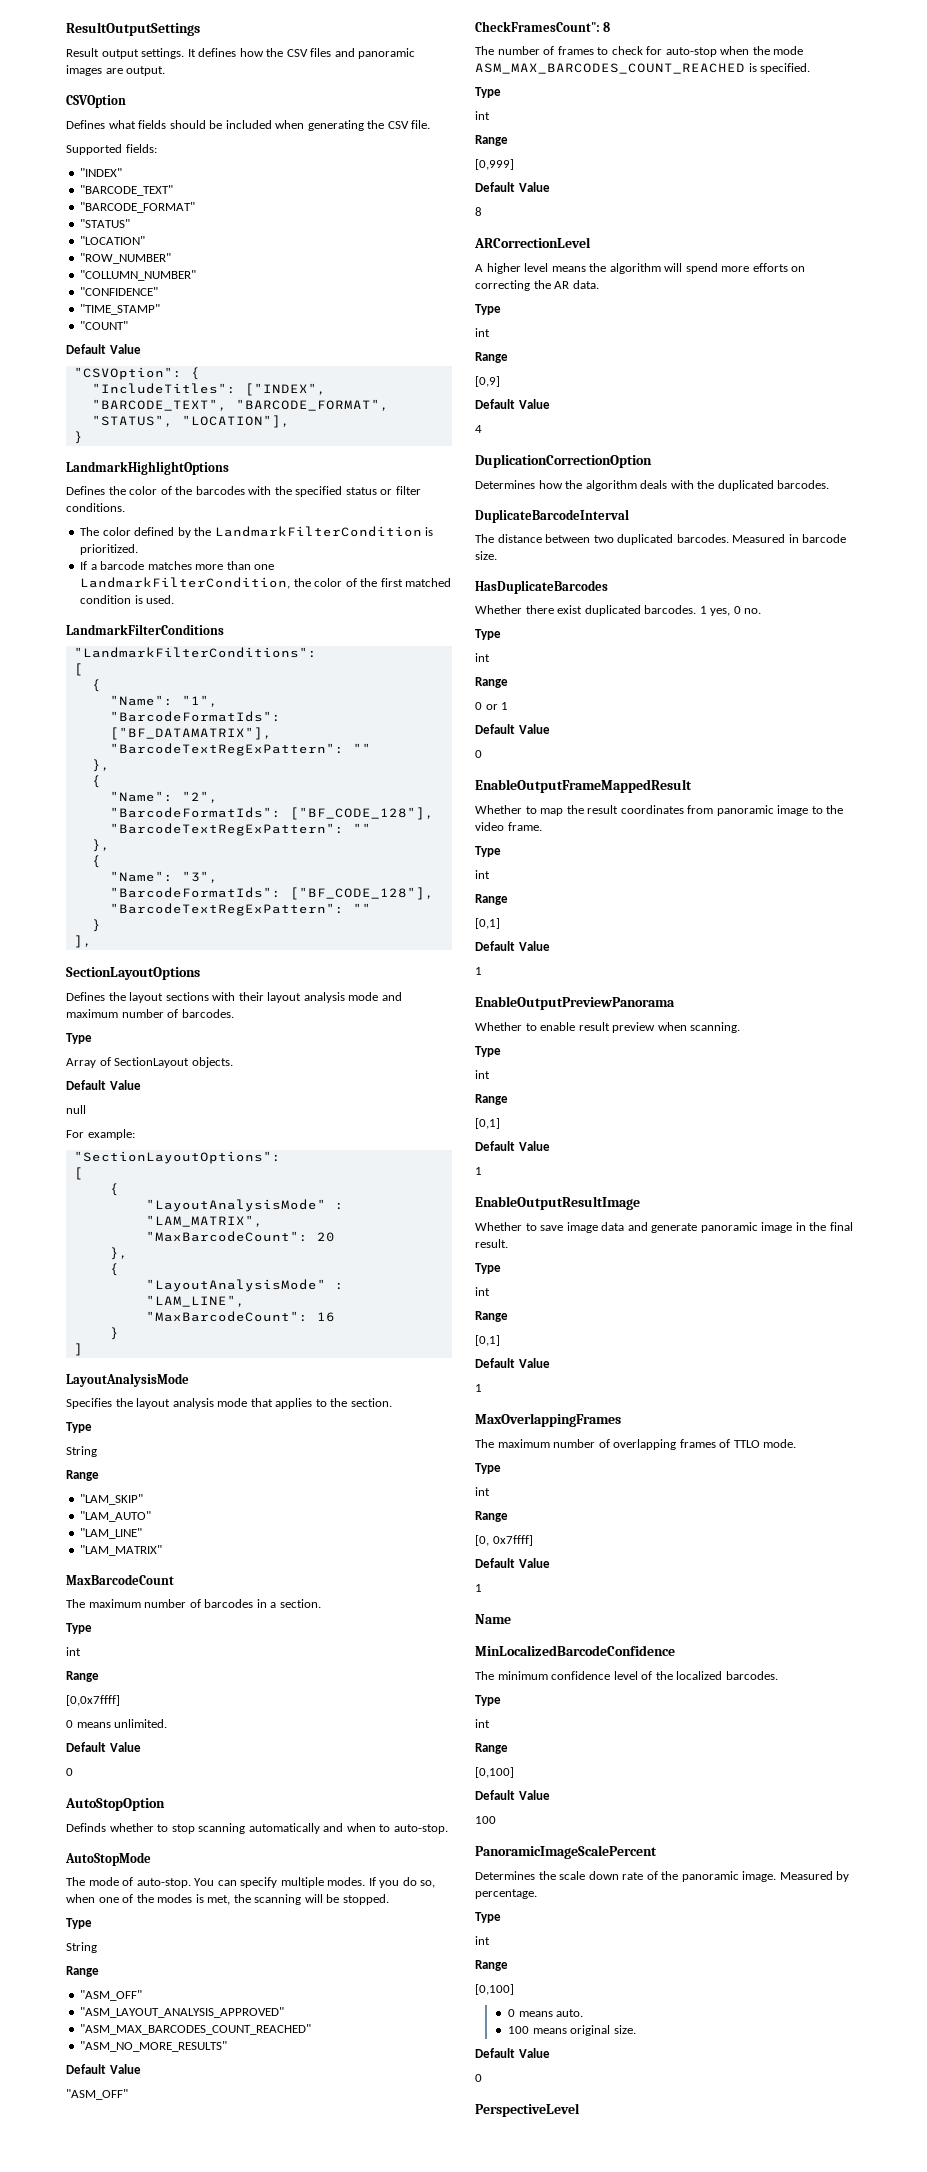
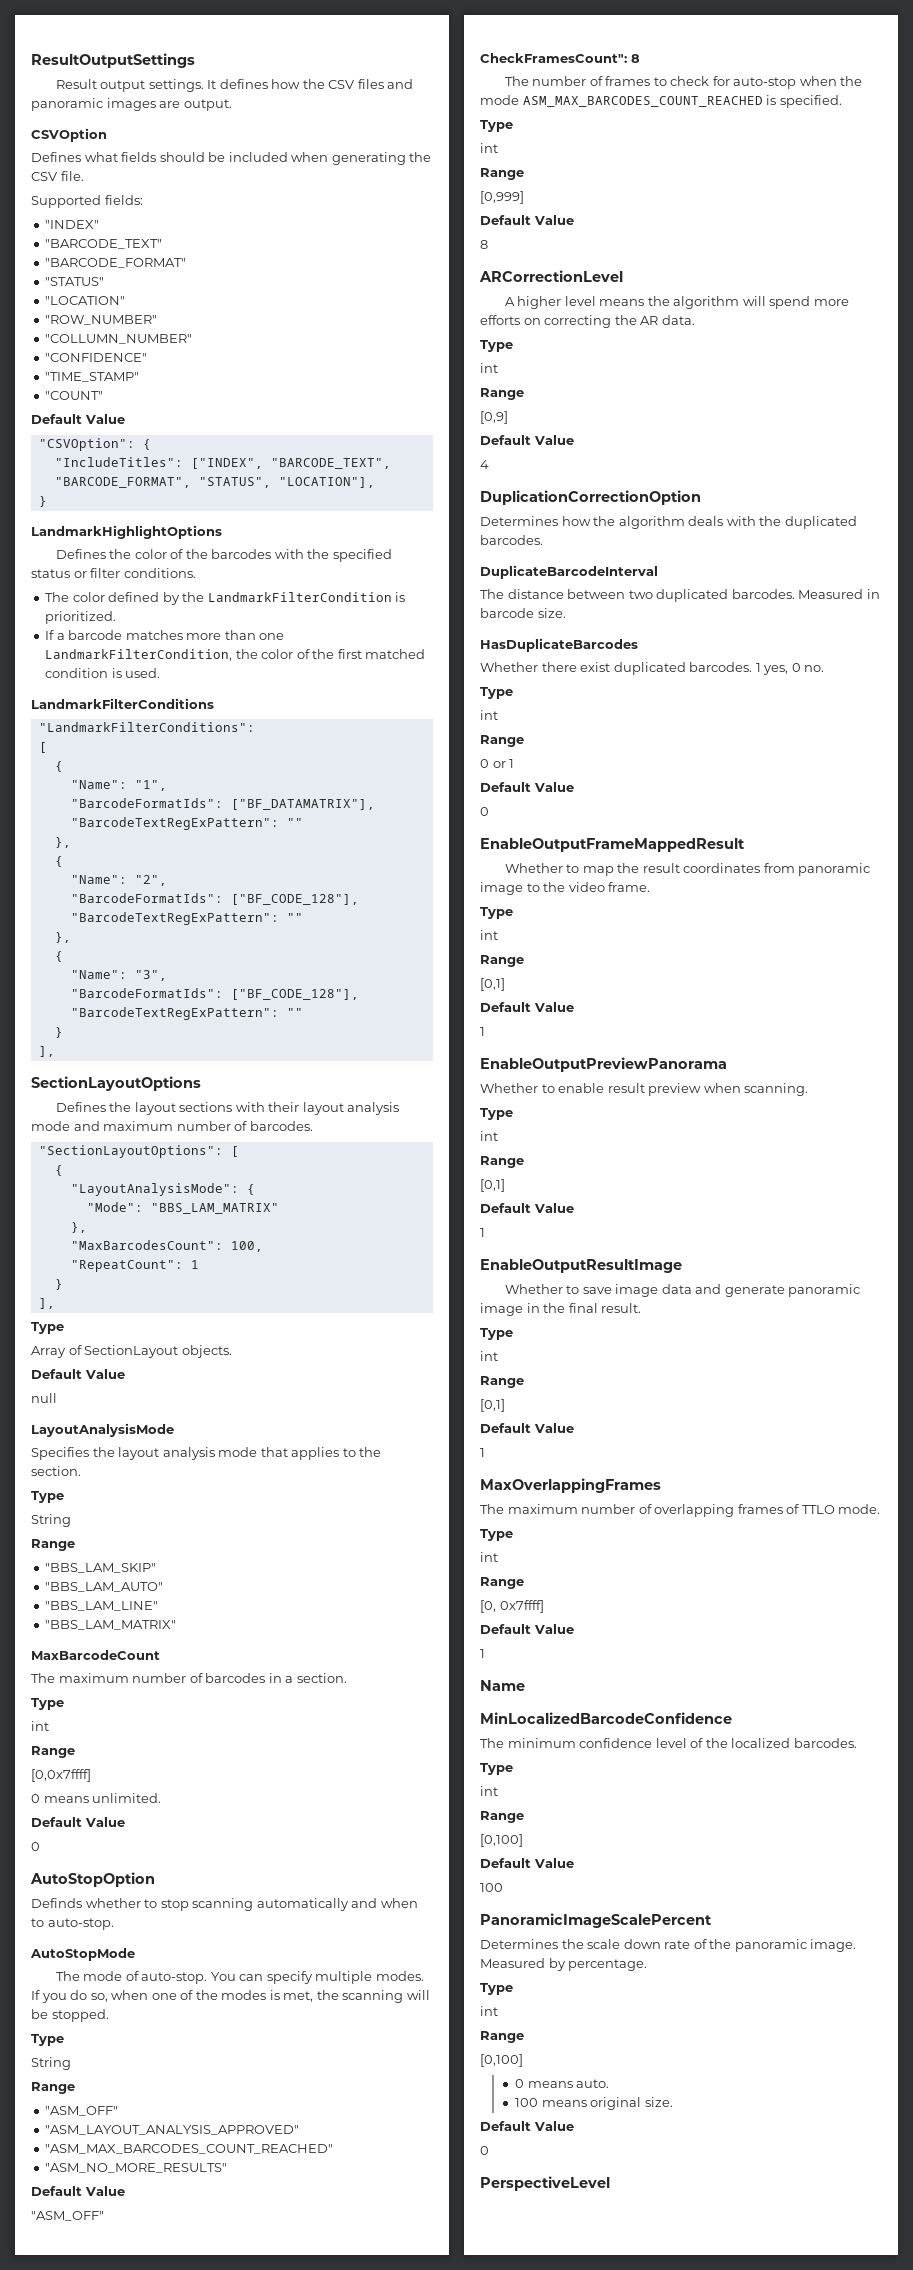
+ "SectionLayoutOptions": [
+ {
+ "LayoutAnalysisMode": {
+ "Mode": "BBS_LAM_MATRIX"
+ },
+ "MaxBarcodesCount": 100,
+ "RepeatCount": 1
+ }
+ ],
- For example:
- "SectionLayoutOptions":
- [
- {
- "LayoutAnalysisMode" : "LAM_MATRIX",
- "MaxBarcodeCount": 20
- },
- {
- "LayoutAnalysisMode" : "LAM_LINE",
- "MaxBarcodeCount": 16
- }
- ]
- "LAM_SKIP"
- "LAM_AUTO"
- "LAM_LINE"
- "LAM_MATRIX"
+ "BBS_LAM_SKIP"
+ "BBS_LAM_AUTO"
+ "BBS_LAM_LINE"
+ "BBS_LAM_MATRIX"

